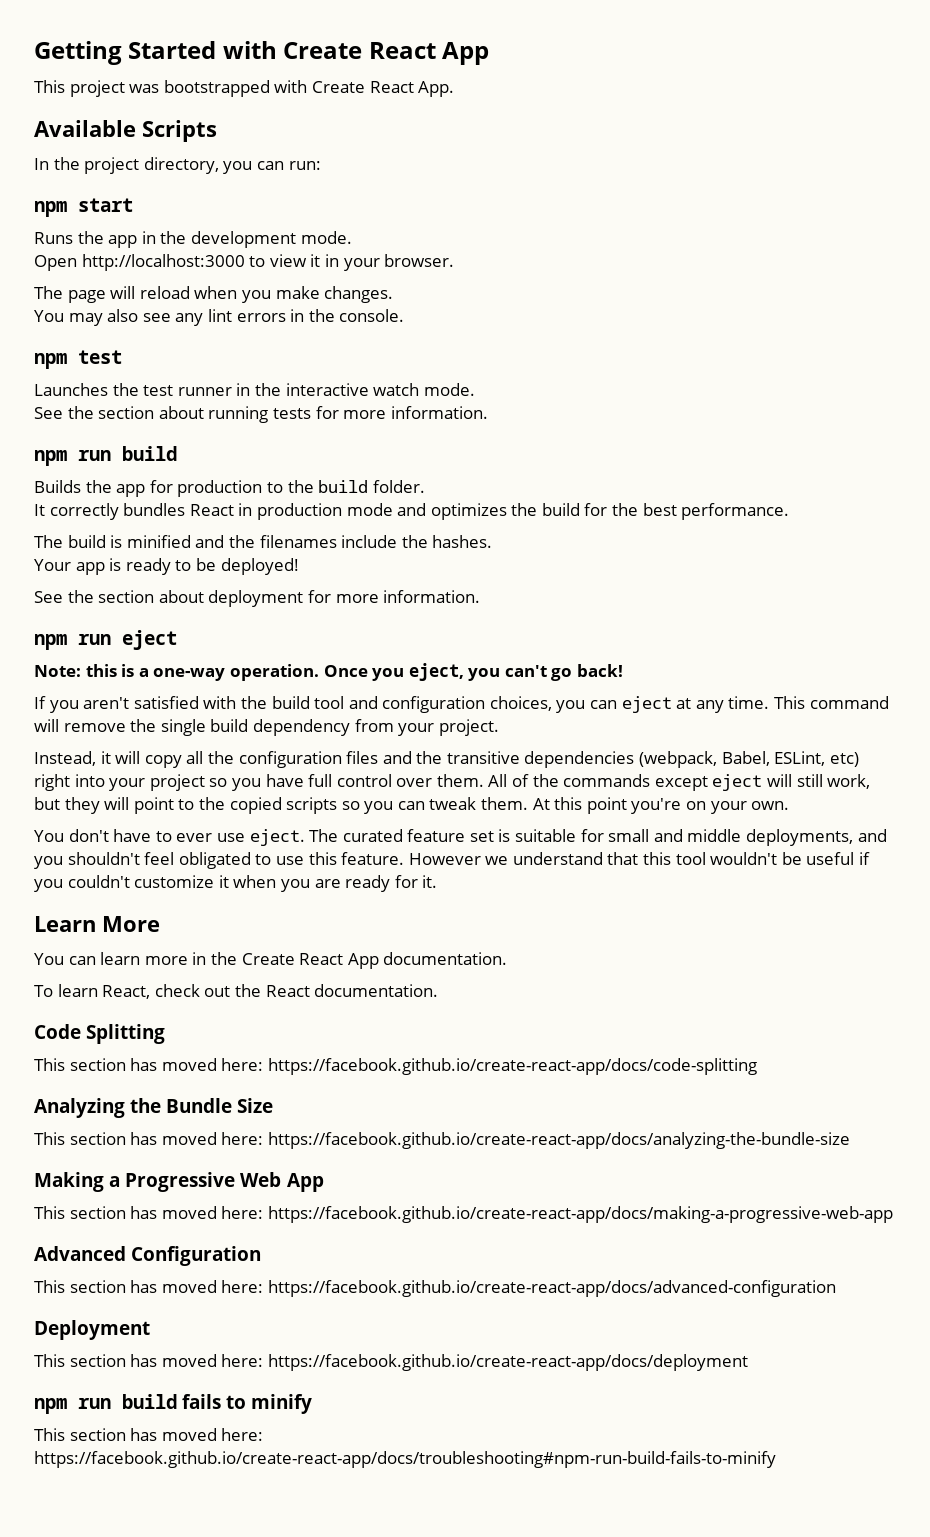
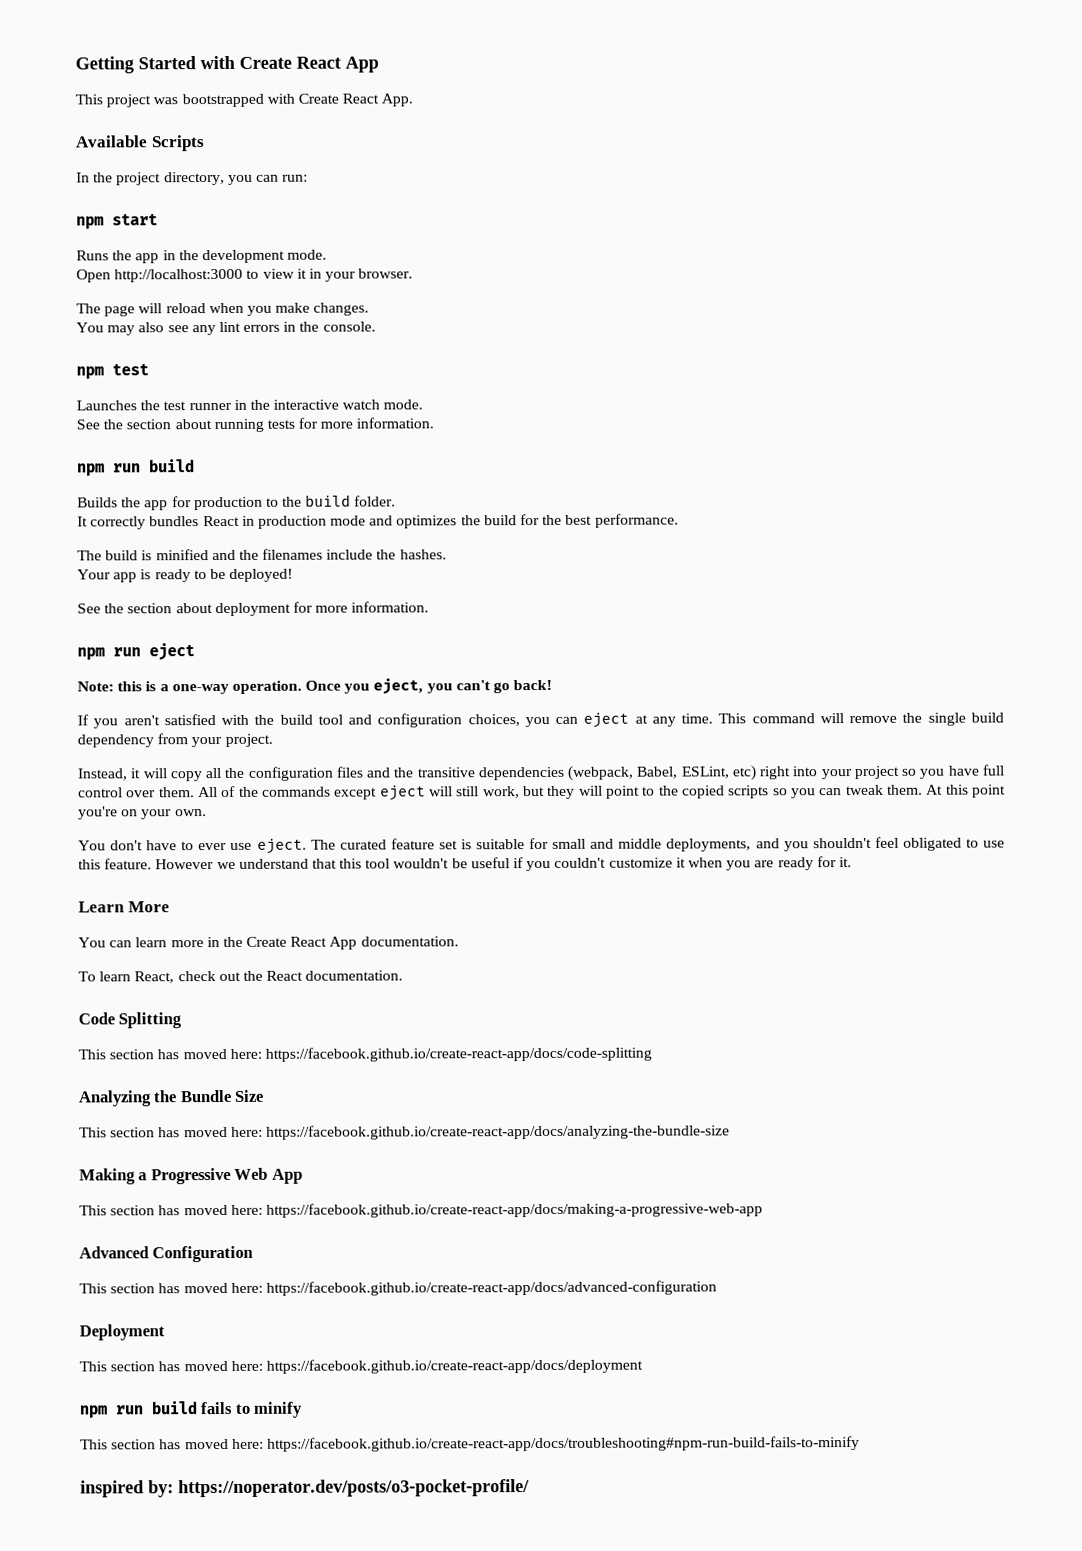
+ inspired by: https://noperator.dev/posts/o3-pocket-profile/

